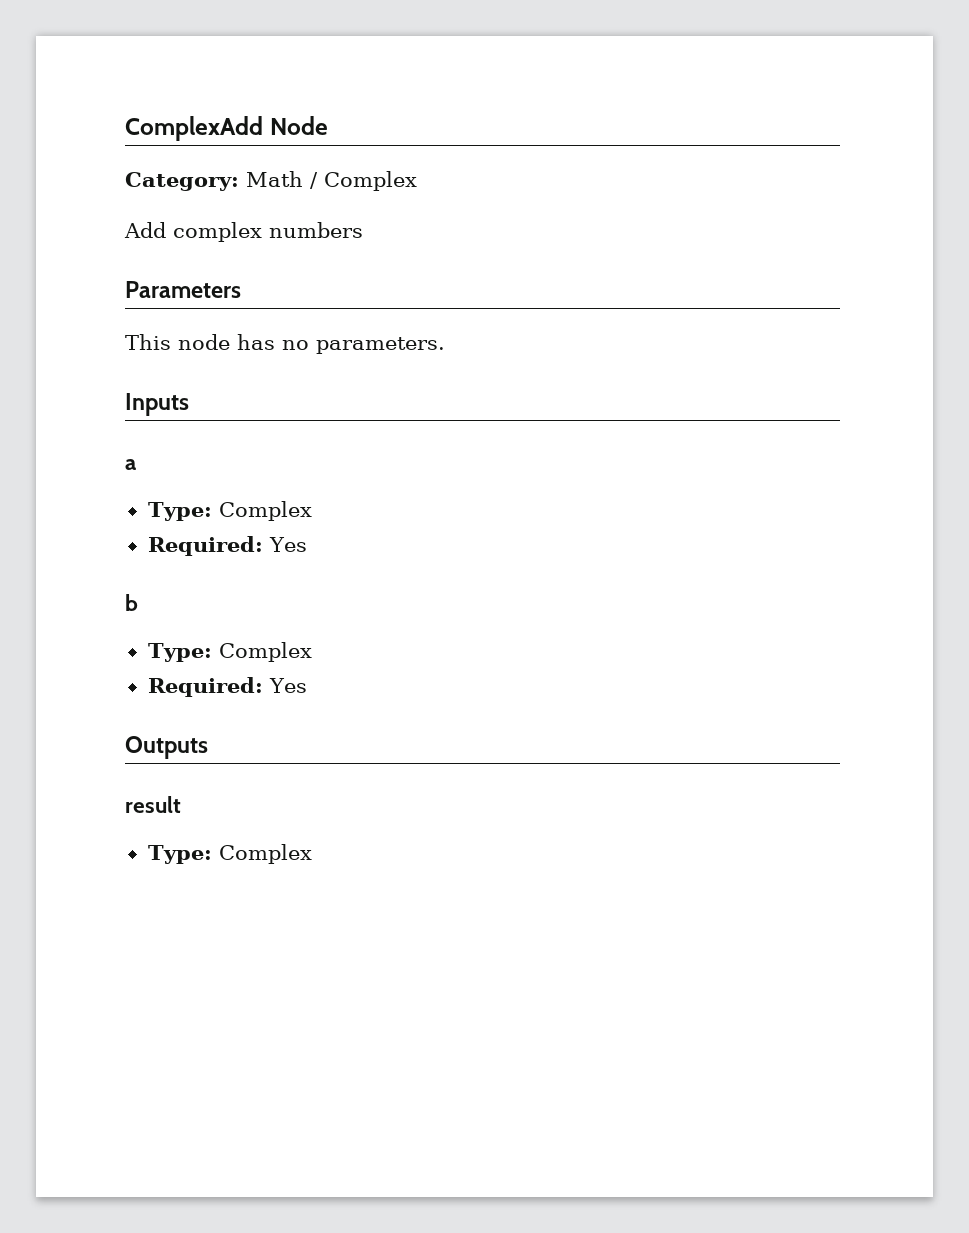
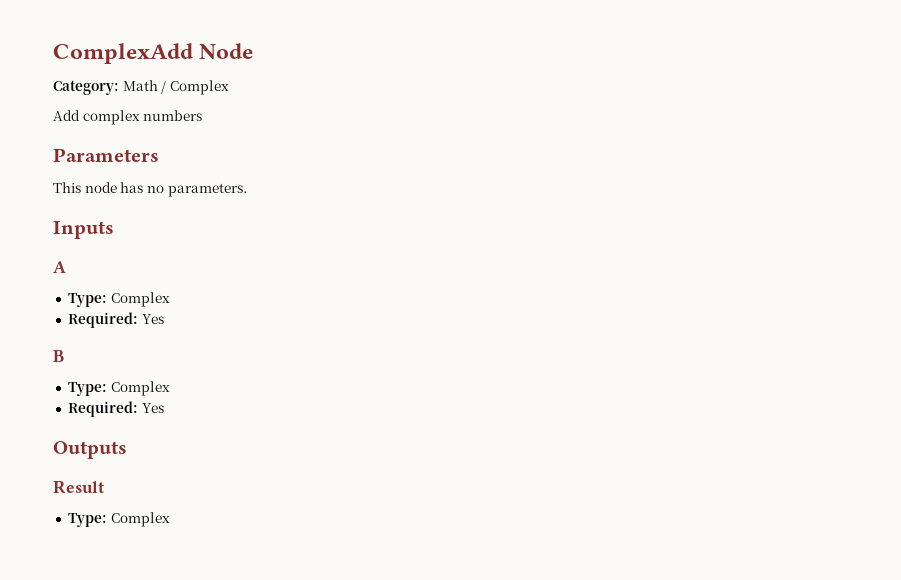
- a
+ A
  Type: Complex
  Required: Yes
- b
+ B
- result
+ Result

